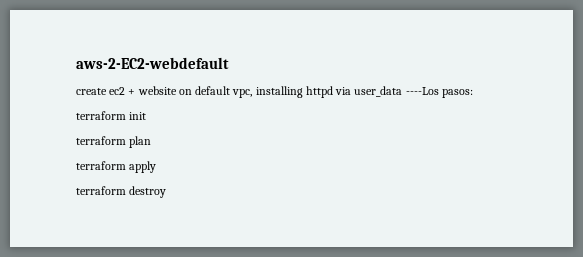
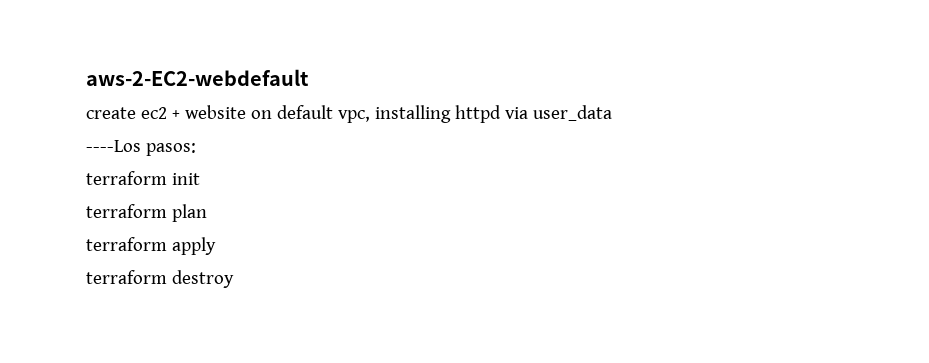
- create ec2 + website on default vpc, installing httpd via user_data ----Los pasos:
+ create ec2 + website on default vpc, installing httpd via user_data
+ ----Los pasos:

